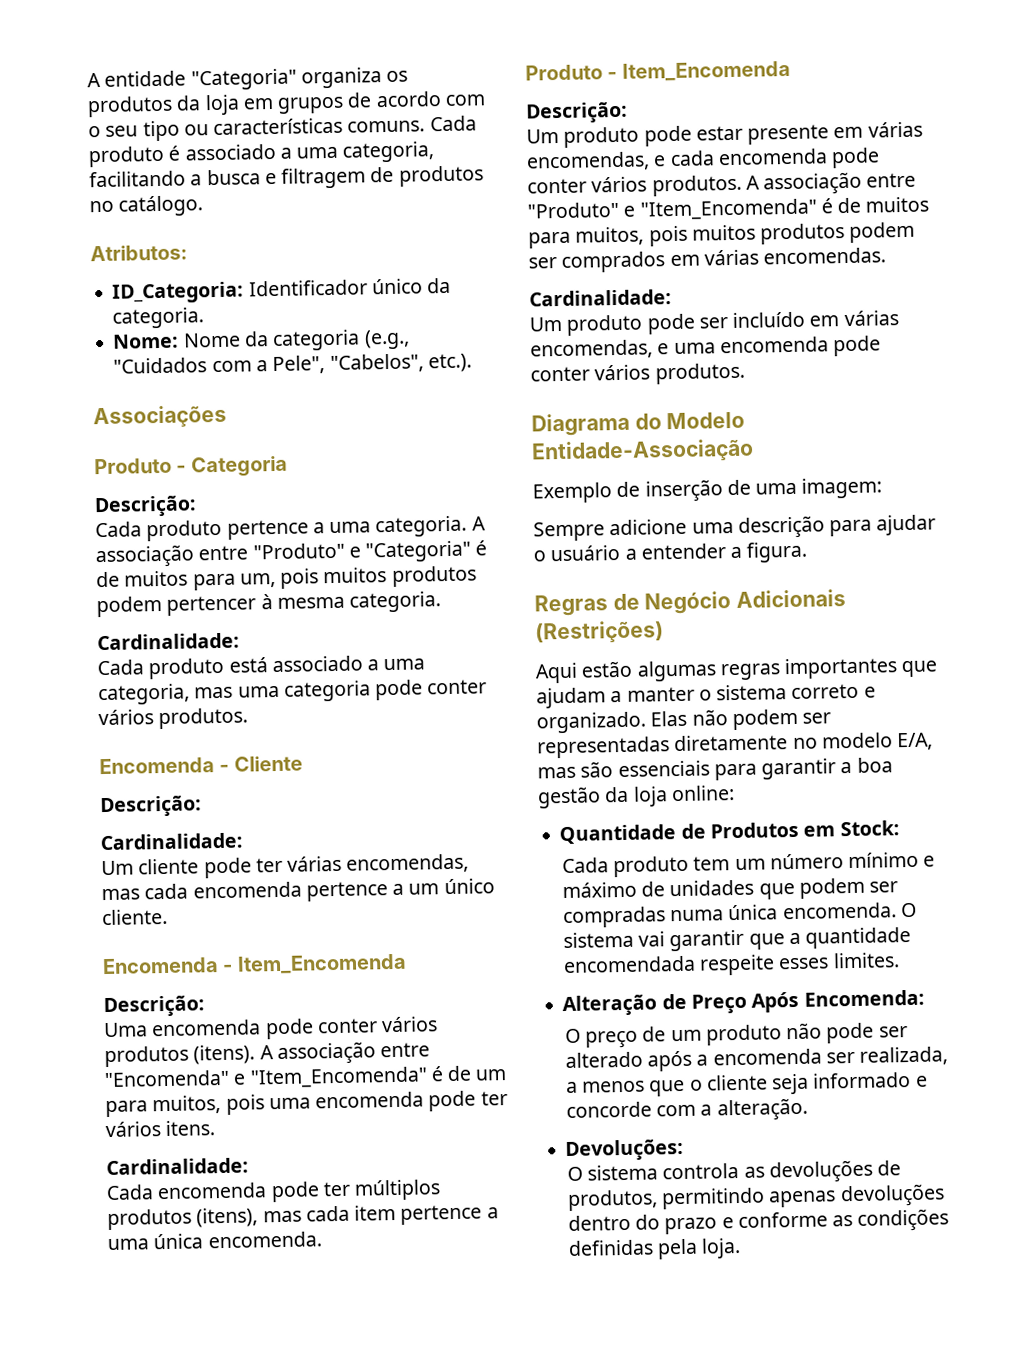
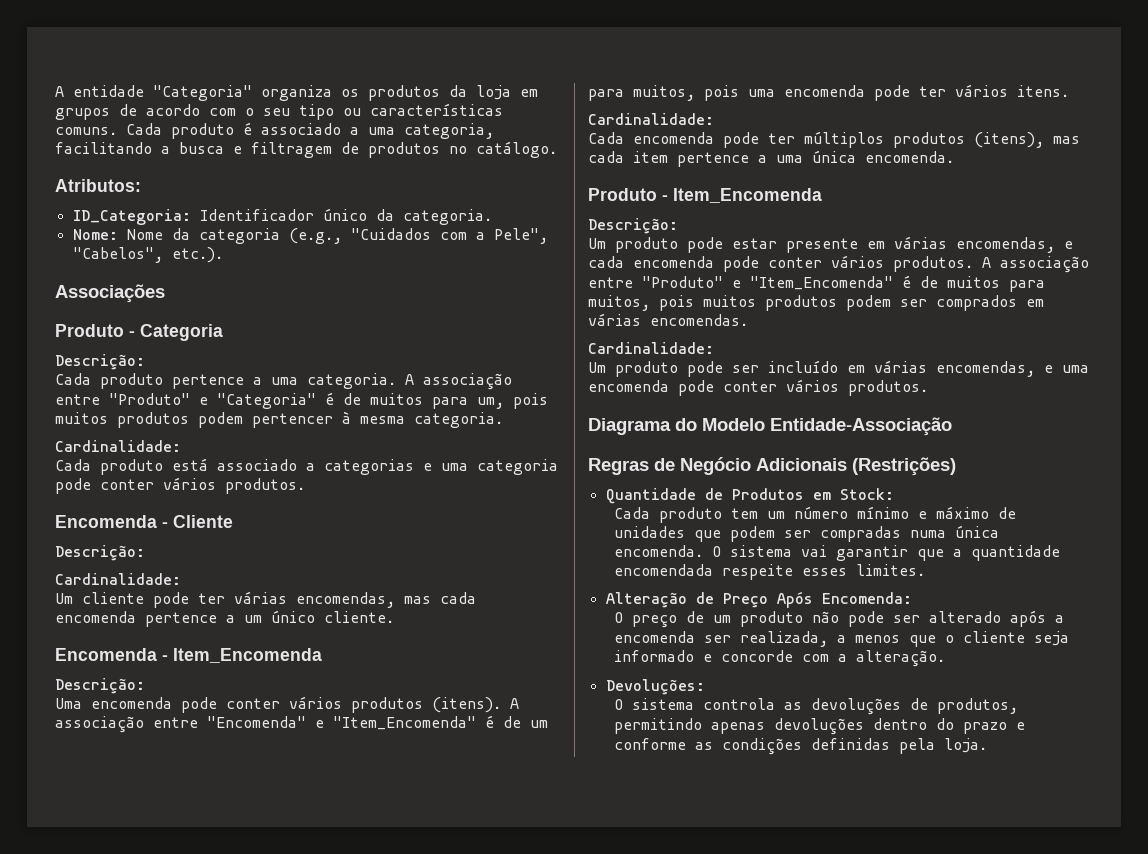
- Cada produto está associado a uma categoria, mas uma categoria pode conter vários produtos.
+ Cada produto está associado a categorias e uma categoria pode conter vários produtos.
- Exemplo de inserção de uma imagem:
- Sempre adicione uma descrição para ajudar o usuário a entender a figura.
- Aqui estão algumas regras importantes que ajudam a manter o sistema correto e organizado. Elas não podem ser representadas diretamente no modelo E/A, mas são essenciais para garantir a boa gestão da loja online:

